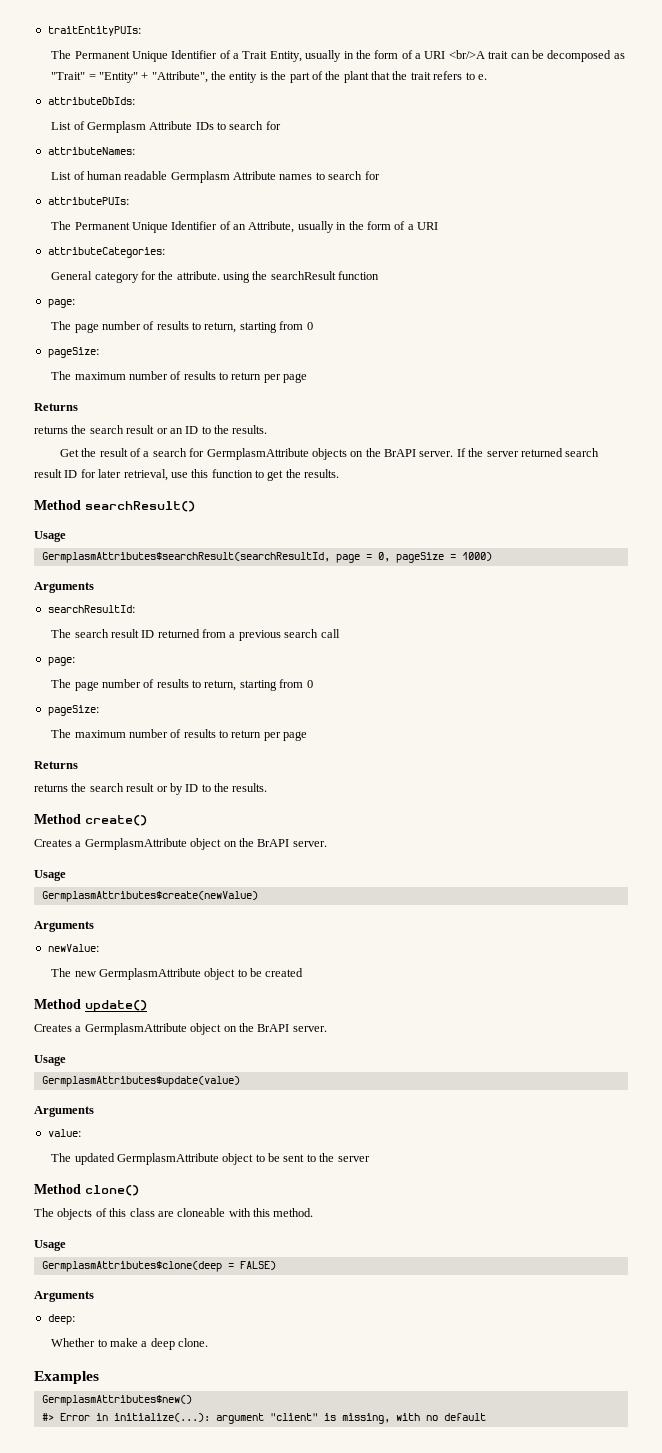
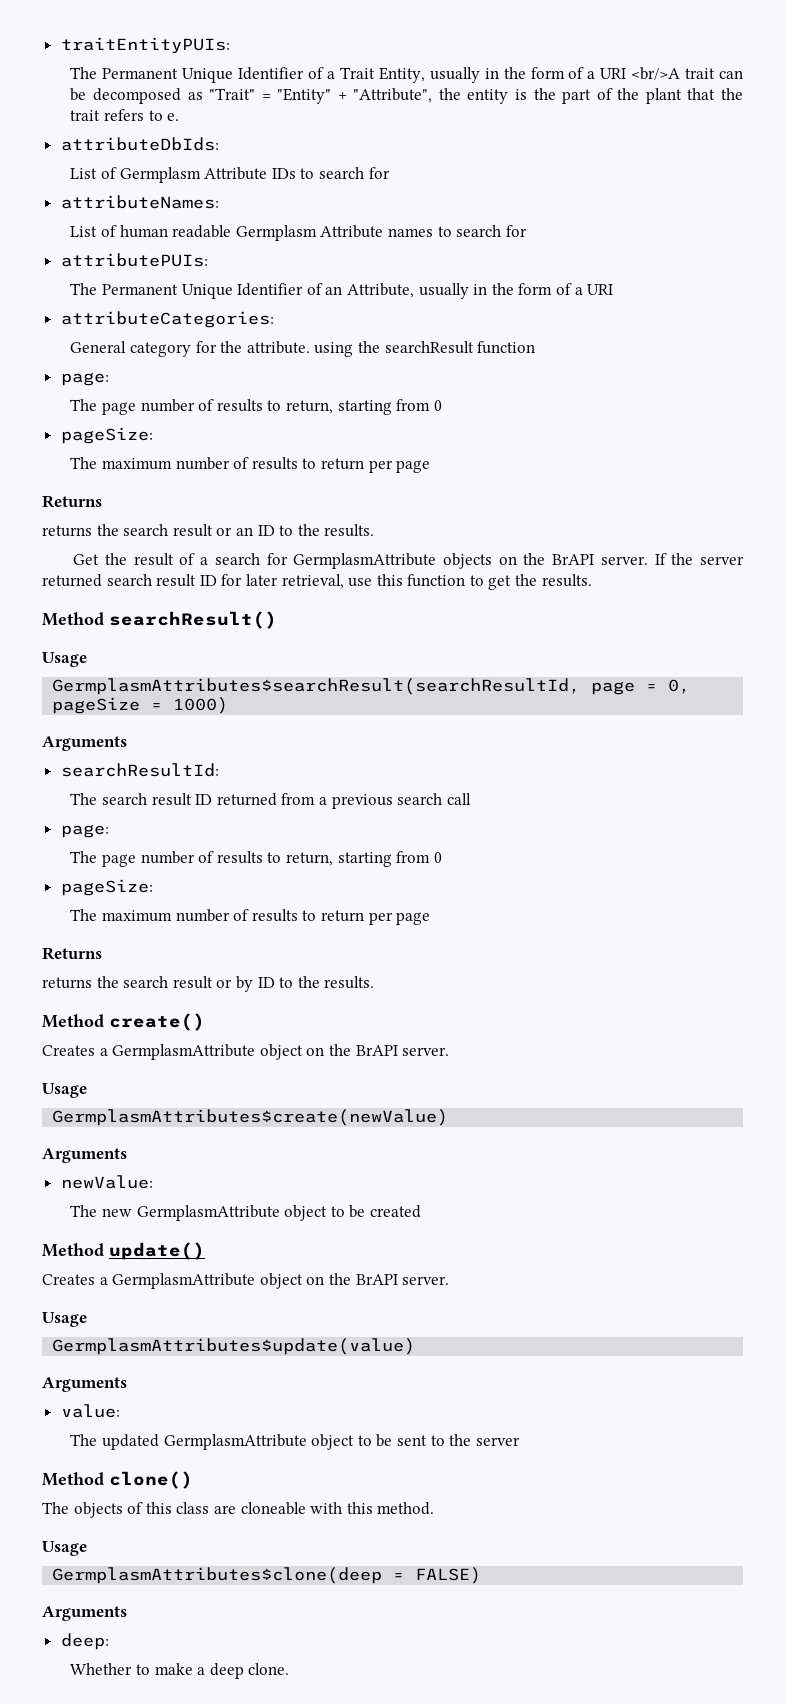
- Examples
- GermplasmAttributes$new()
- #> Error in initialize(...): argument "client" is missing, with no default

